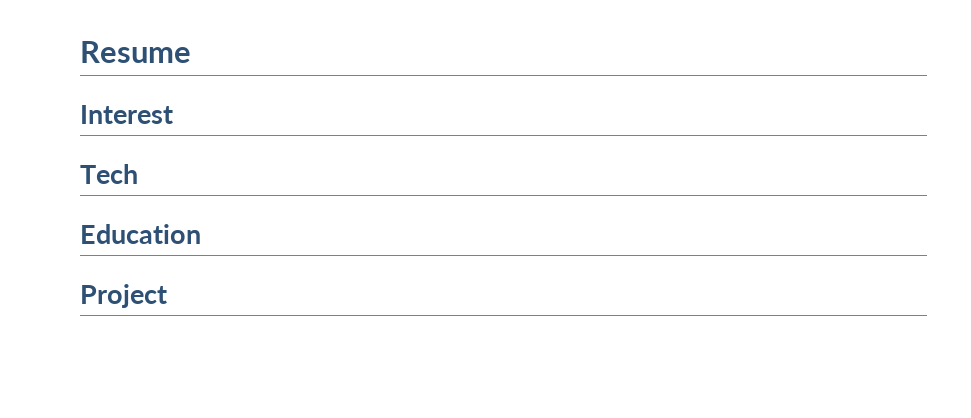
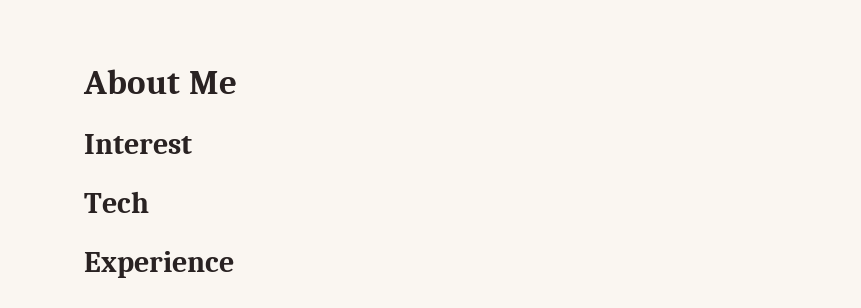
- Resume
+ About Me
- Education
- Project
+ Experience

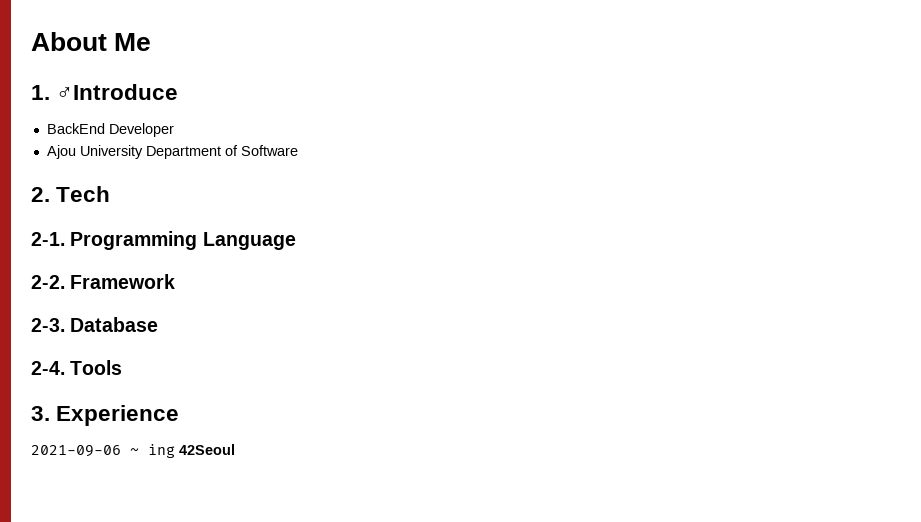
- Interest
- Tech
- Experience
+ 1. ♂Introduce
+ BackEnd Developer
+ Ajou University Department of Software
+ 2. Tech
+ 2-1. Programming Language
+ 2-2. Framework
+ 2-3. Database
+ 2-4. Tools
+ 3. Experience
+ 2021-09-06 ~ ing 42Seoul

